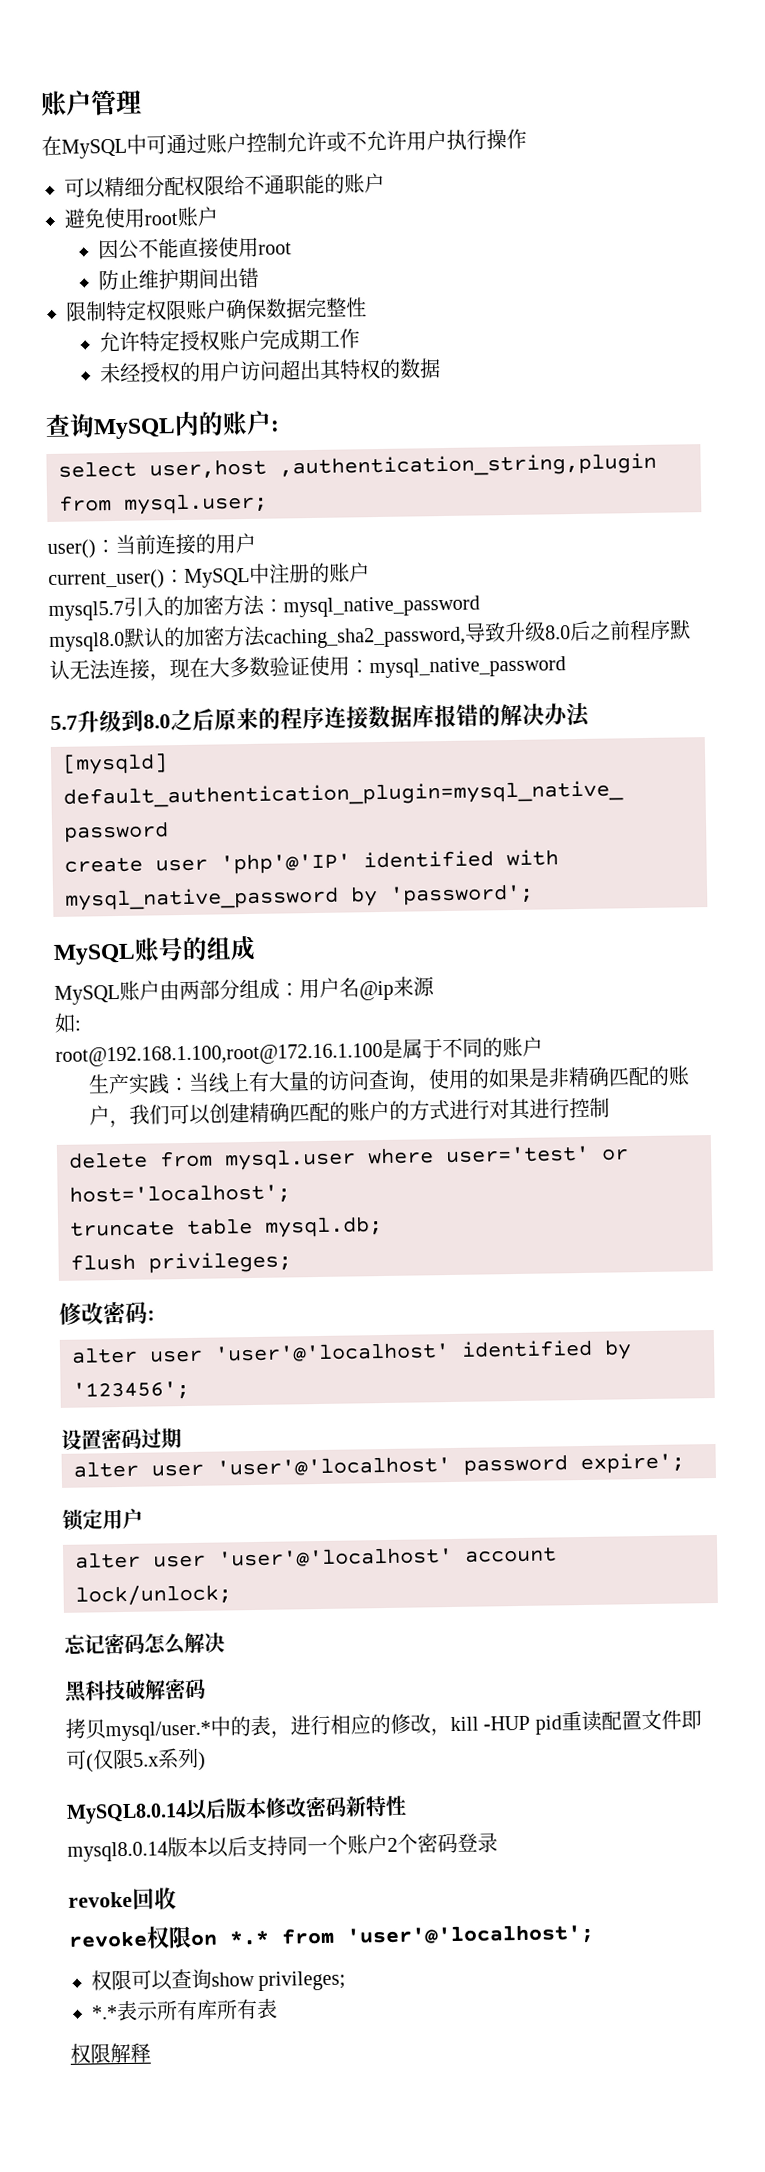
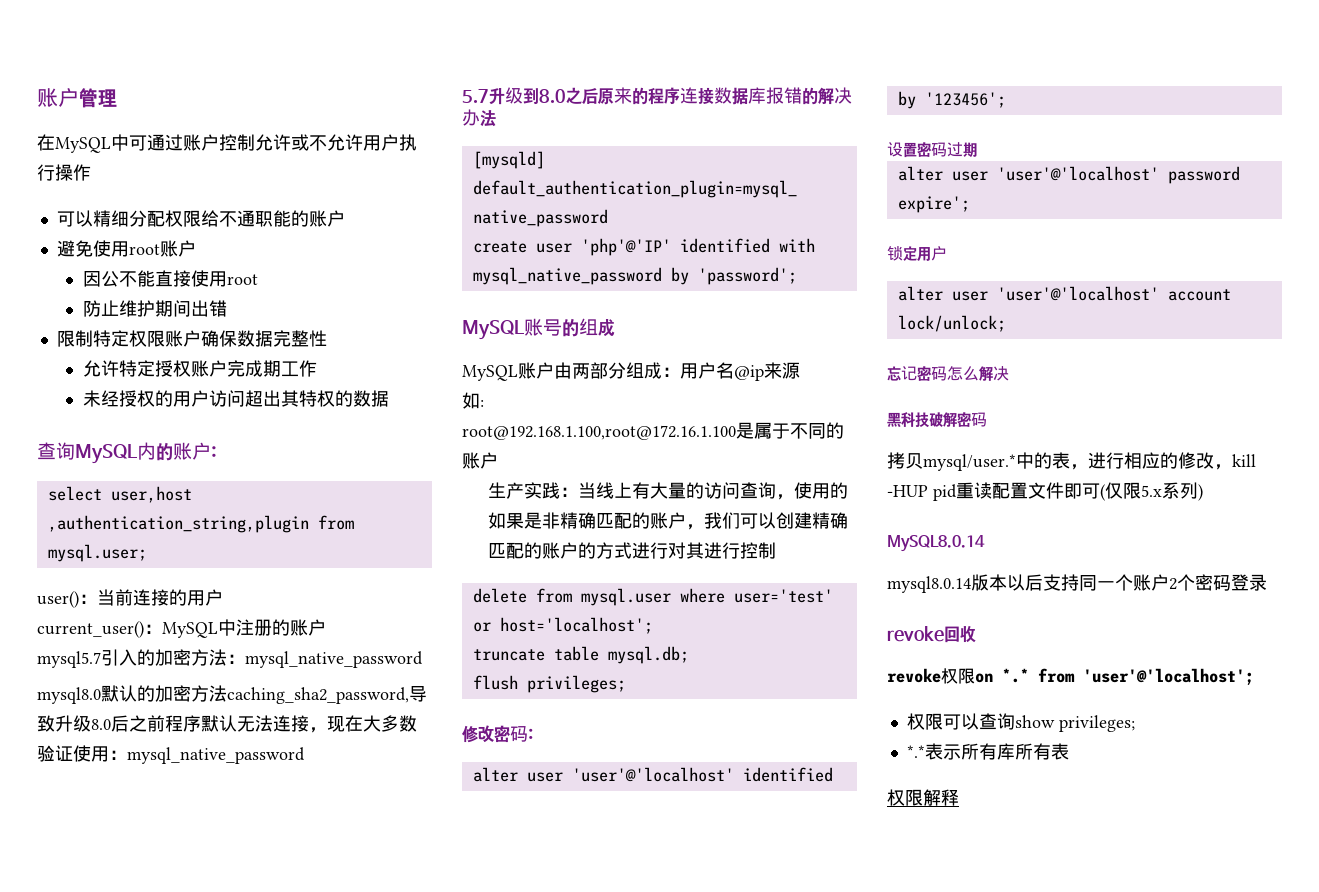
- MySQL8.0.14以后版本修改密码新特性
+ MySQL8.0.14

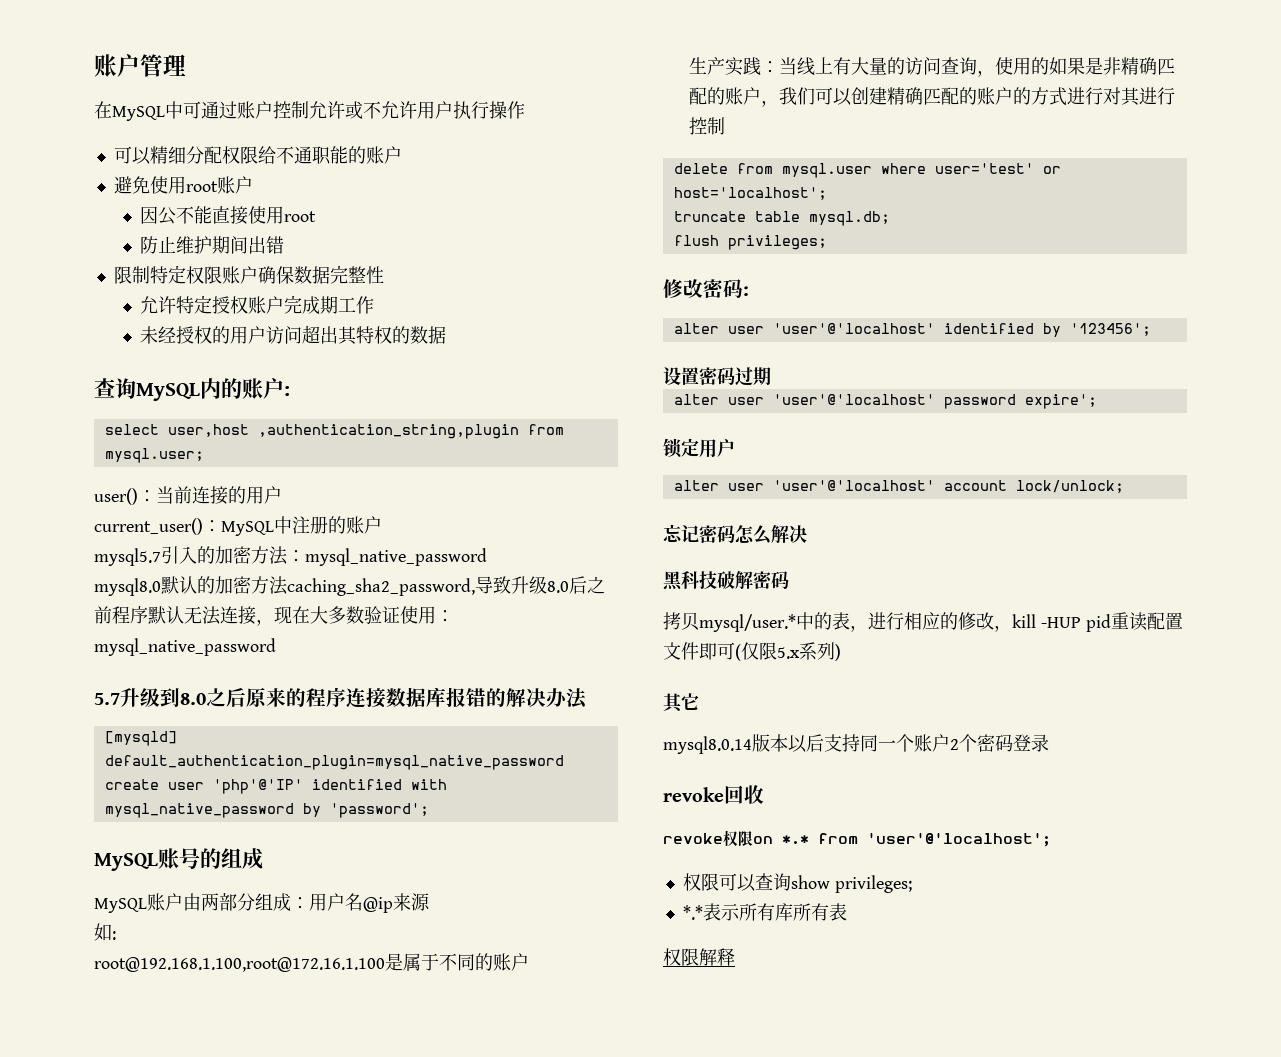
- MySQL8.0.14
+ 其它

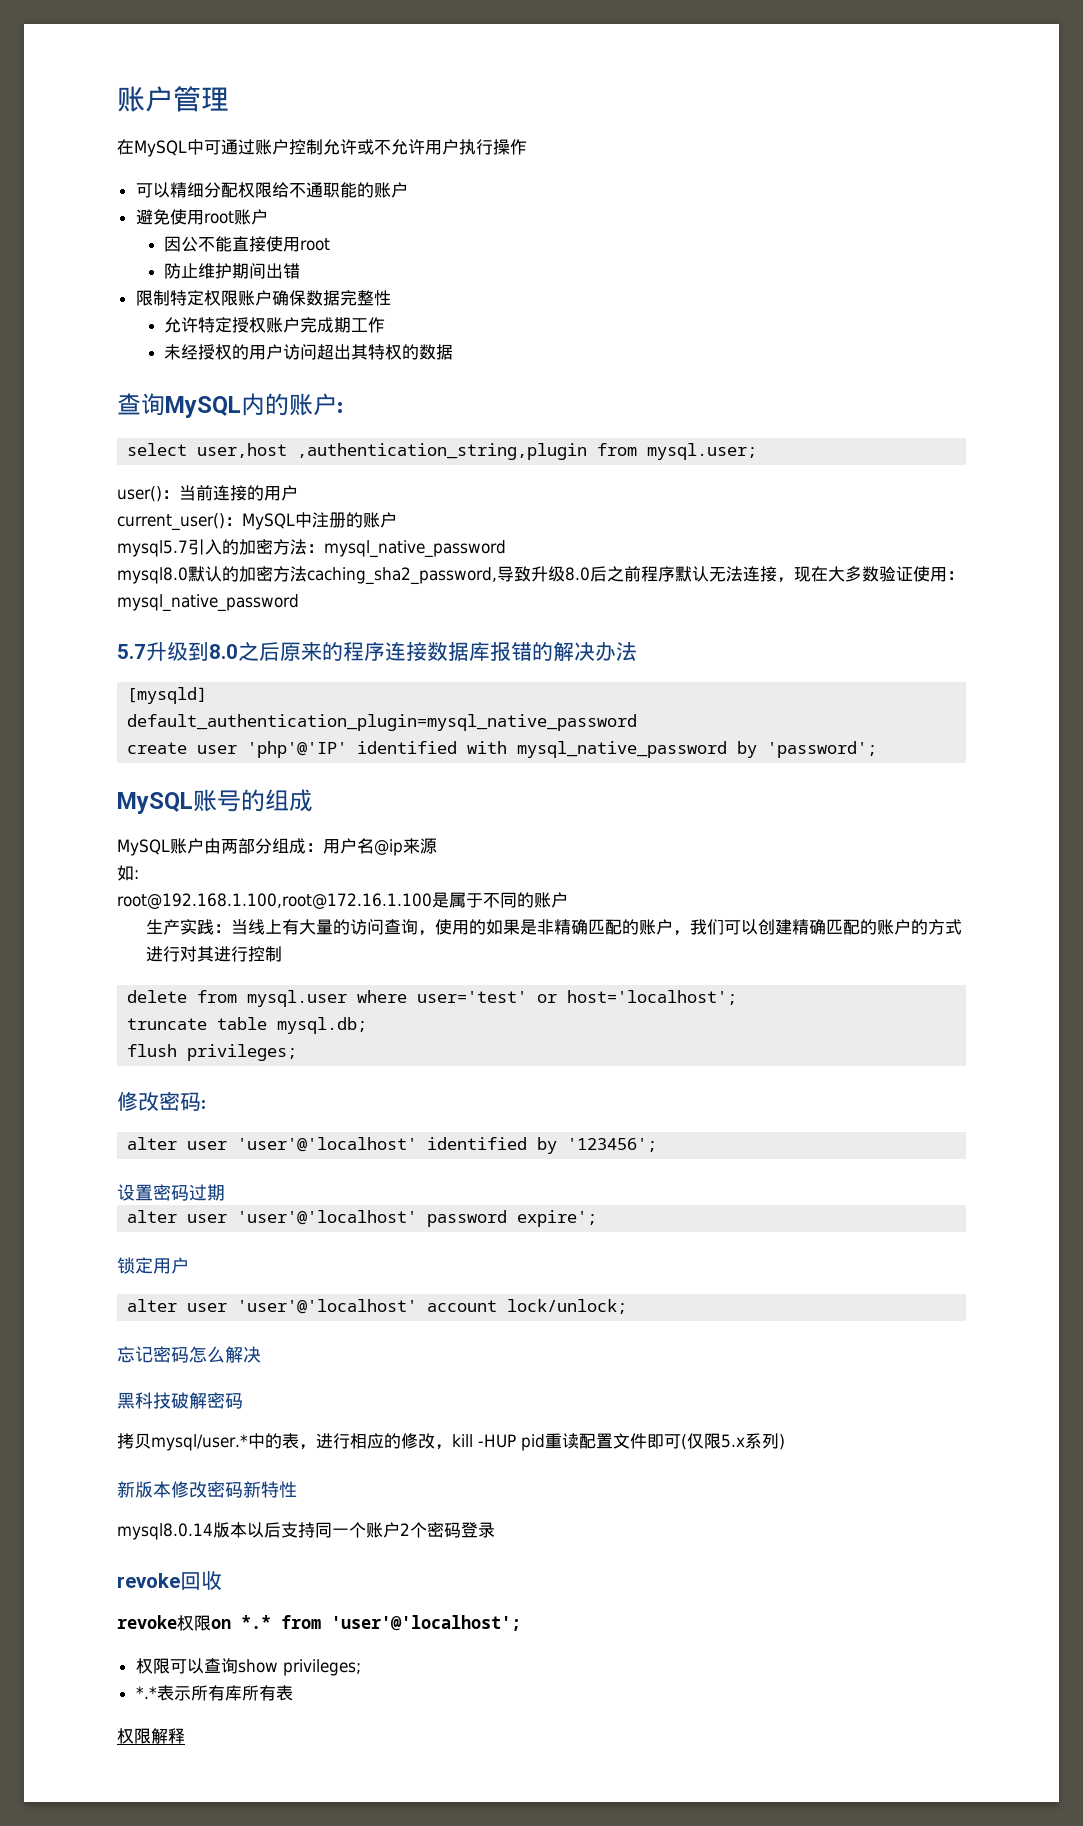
- 其它
+ 新版本修改密码新特性

